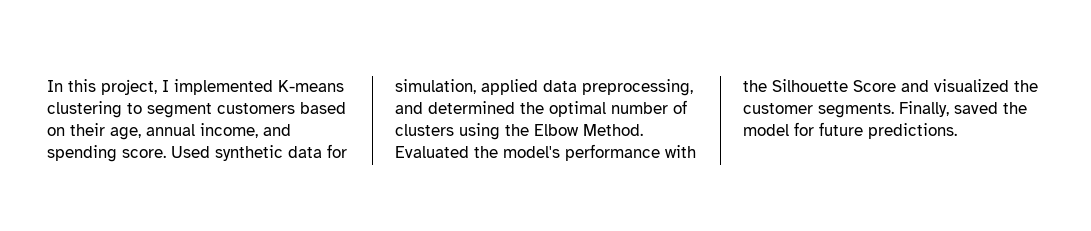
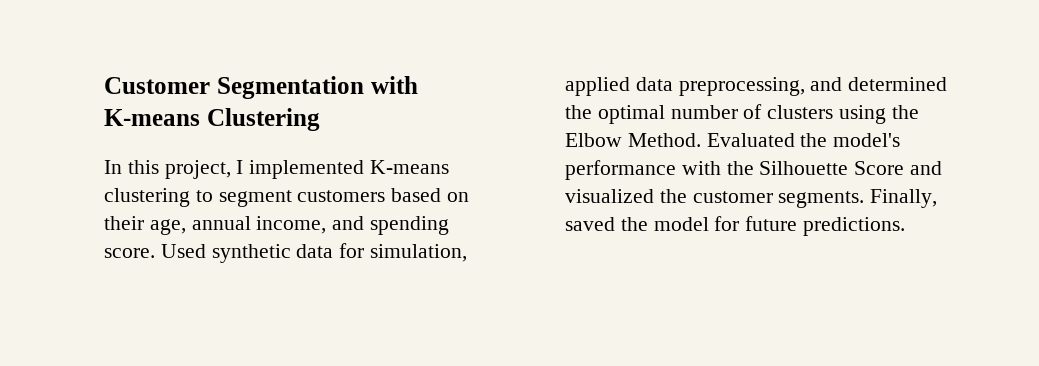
+ Customer Segmentation with K-means Clustering

